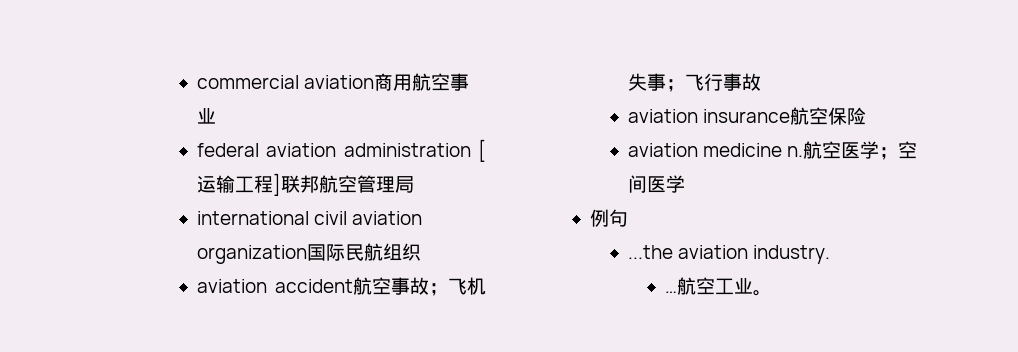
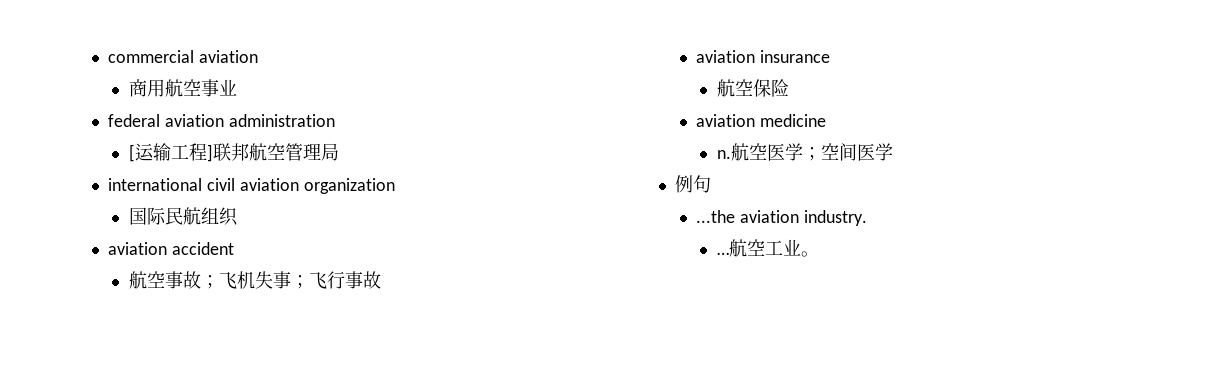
- commercial aviation商用航空事业
+ commercial aviation
+ 商用航空事业
- federal aviation administration [运输工程]联邦航空管理局
+ federal aviation administration
+ [运输工程]联邦航空管理局
- international civil aviation organization国际民航组织
+ international civil aviation organization
+ 国际民航组织
- aviation accident航空事故；飞机失事；飞行事故
+ aviation accident
+ 航空事故；飞机失事；飞行事故
- aviation insurance航空保险
+ aviation insurance
+ 航空保险
- aviation medicine n.
+ aviation medicine
+ n.

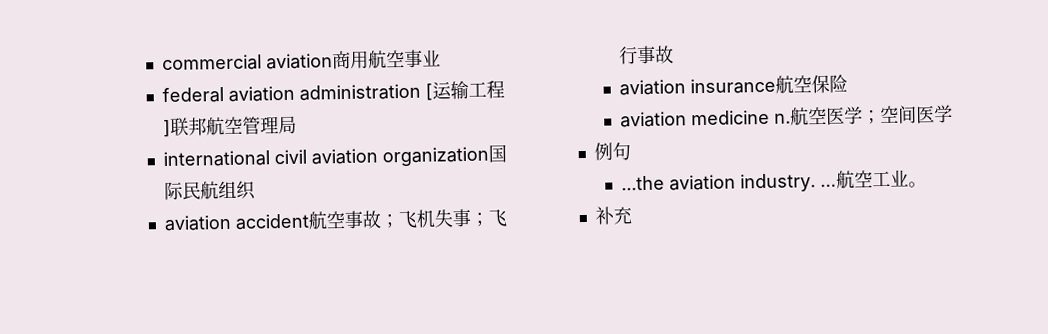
- commercial aviation
- 商用航空事业
+ commercial aviation商用航空事业
- federal aviation administration
- [运输工程]联邦航空管理局
+ federal aviation administration [运输工程]联邦航空管理局
- international civil aviation organization
- 国际民航组织
+ international civil aviation organization国际民航组织
- aviation accident
- 航空事故；飞机失事；飞行事故
+ aviation accident航空事故；飞机失事；飞行事故
- aviation insurance
- 航空保险
+ aviation insurance航空保险
- aviation medicine
- n.
+ aviation medicine n.
- ...the aviation industry.
- …
+ ...the aviation industry. …
+ 补充

